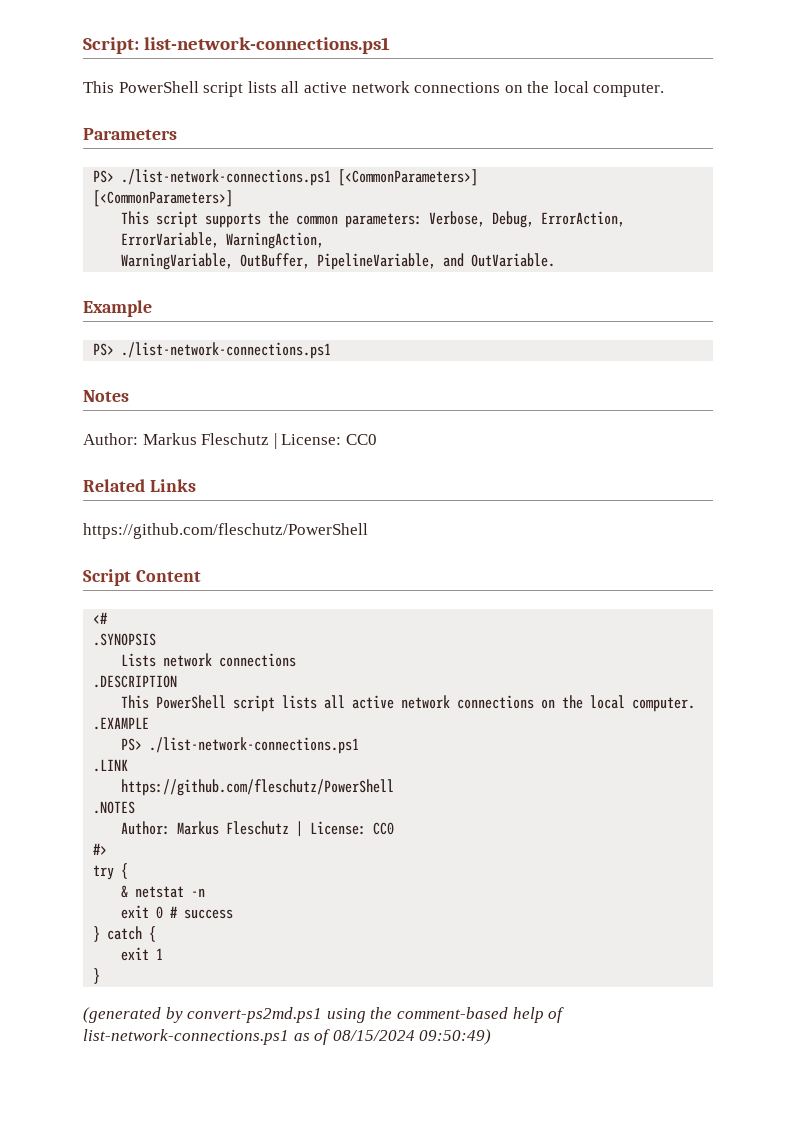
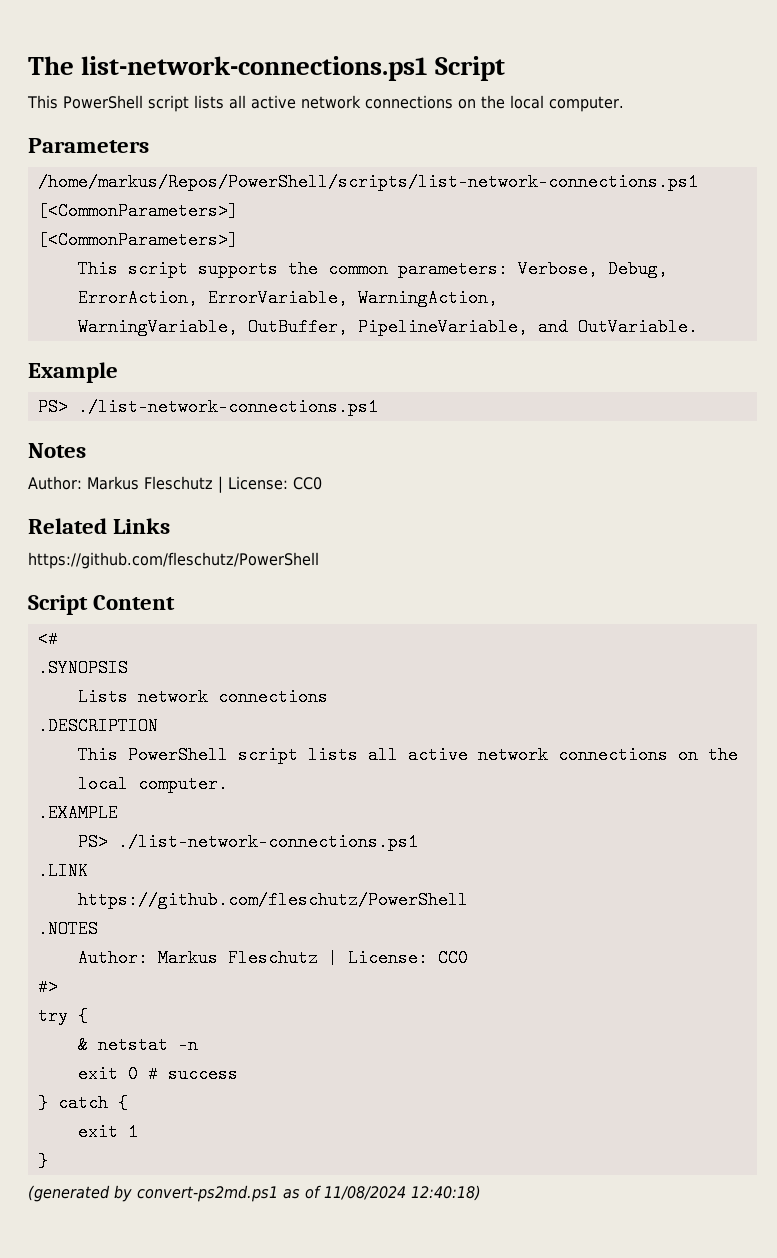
- Script: list-network-connections.ps1
+ The list-network-connections.ps1 Script
- PS> ./list-network-connections.ps1 [<CommonParameters>]
+ /home/markus/Repos/PowerShell/scripts/list-network-connections.ps1 [<CommonParameters>]
- (generated by convert-ps2md.ps1 using the comment-based help of list-network-connections.ps1 as of 08/15/2024 09:50:49)
+ (generated by convert-ps2md.ps1 as of 11/08/2024 12:40:18)

